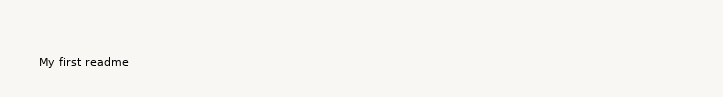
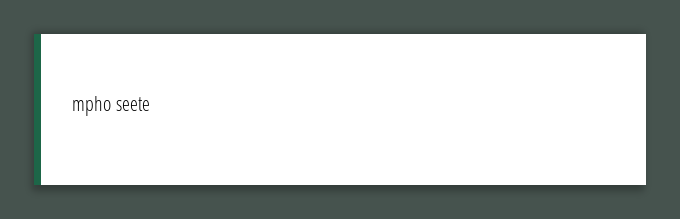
- My first readme
+ mpho seete

